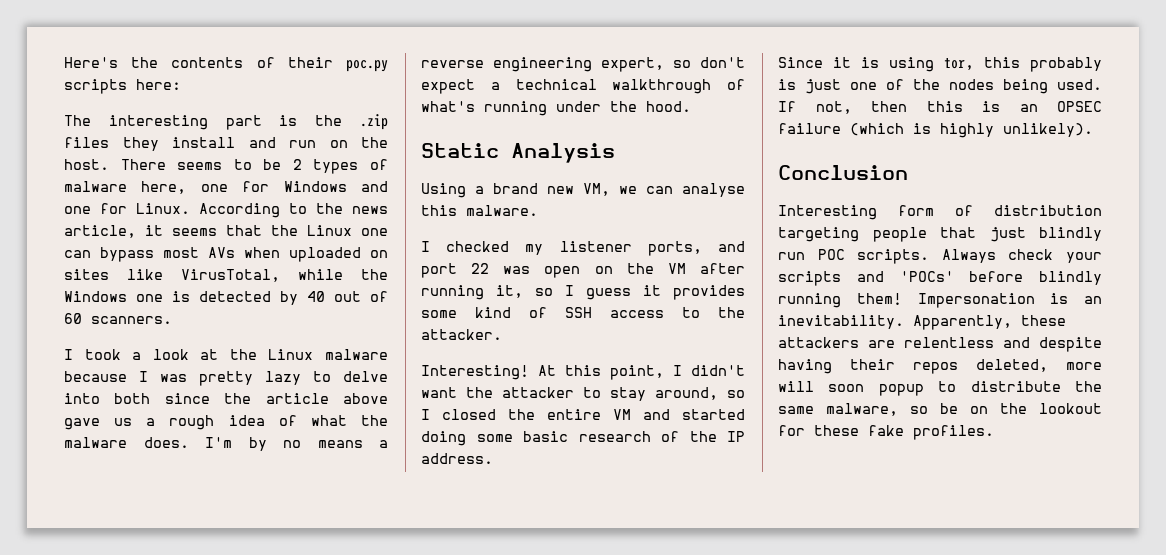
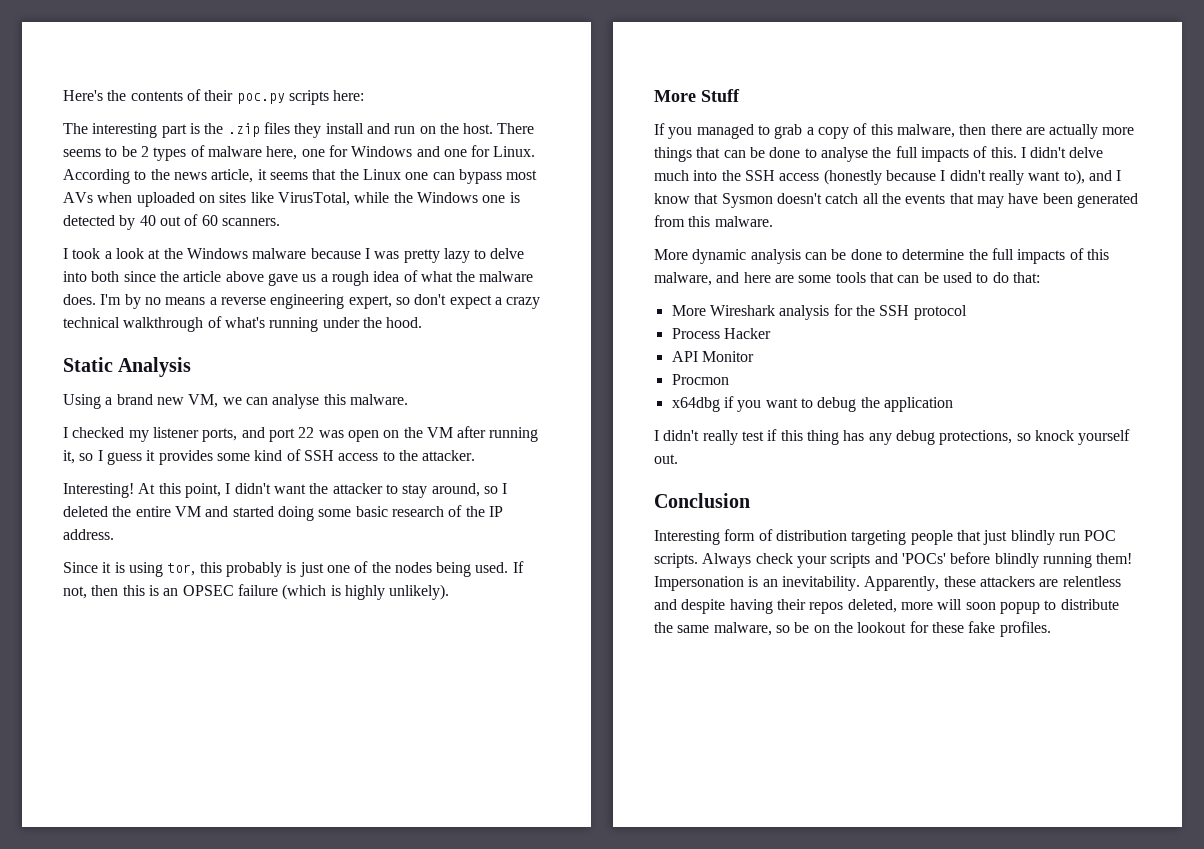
- I took a look at the Linux malware because I was pretty lazy to delve into both since the article above gave us a rough idea of what the malware does.
+ I took a look at the Windows malware because I was pretty lazy to delve into both since the article above gave us a rough idea of what the malware does.
- I'm by no means a reverse engineering expert, so don't expect a technical walkthrough of what's running under the hood.
+ I'm by no means a reverse engineering expert, so don't expect a crazy technical walkthrough of what's running under the hood.
- At this point, I didn't want the attacker to stay around, so I closed the entire VM and started doing some basic research of the IP address.
+ At this point, I didn't want the attacker to stay around, so I deleted the entire VM and started doing some basic research of the IP address.
+ More Stuff
+ If you managed to grab a copy of this malware, then there are actually more things that can be done to analyse the full impacts of this. I didn't delve much into the SSH access (honestly because I didn't really want to), and I know that Sysmon doesn't catch all the events that may have been generated from this malware.
+ More dynamic analysis can be done to determine the full impacts of this malware, and here are some tools that can be used to do that:
+ More Wireshark analysis for the SSH protocol
+ Process Hacker
+ API Monitor
+ Procmon
+ x64dbg if you want to debug the application
+ I didn't really test if this thing has any debug protections, so knock yourself out.

